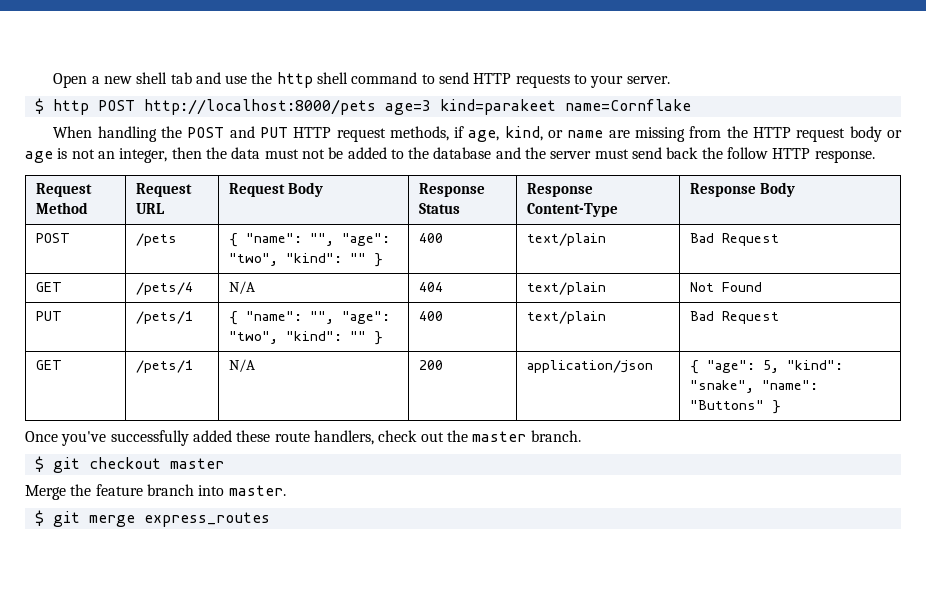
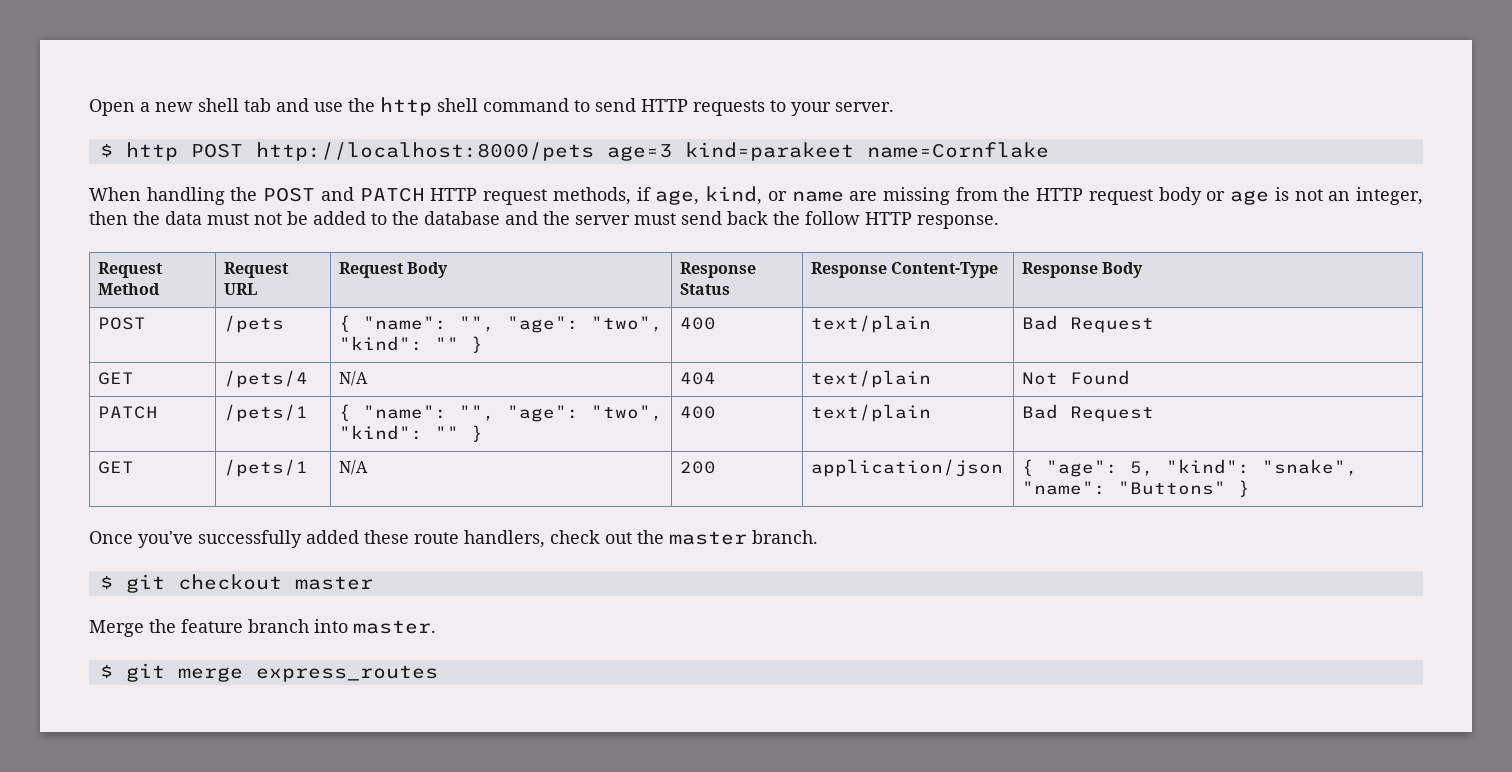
- When handling the POST and PUT HTTP request methods, if age, kind, or name are missing from the HTTP request body or age is not an integer, then the data must not be added to the database and the server must send back the follow HTTP response.
+ When handling the POST and PATCH HTTP request methods, if age, kind, or name are missing from the HTTP request body or age is not an integer, then the data must not be added to the database and the server must send back the follow HTTP response.
- PUT | /pets/1 | { "name": "", "age": "two", "kind": "" } | 400 | text/plain | Bad Request
+ PATCH | /pets/1 | { "name": "", "age": "two", "kind": "" } | 400 | text/plain | Bad Request

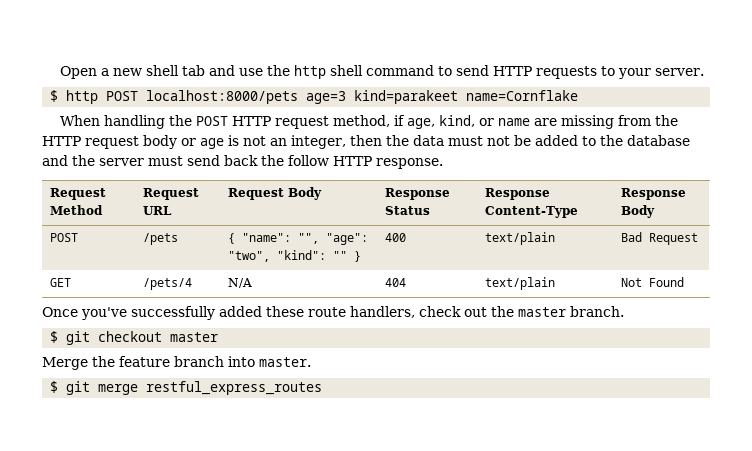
- $ http POST http://localhost:8000/pets age=3 kind=parakeet name=Cornflake
+ $ http POST localhost:8000/pets age=3 kind=parakeet name=Cornflake
- When handling the POST and PATCH HTTP request methods, if age, kind, or name are missing from the HTTP request body or age is not an integer, then the data must not be added to the database and the server must send back the follow HTTP response.
+ When handling the POST HTTP request method, if age, kind, or name are missing from the HTTP request body or age is not an integer, then the data must not be added to the database and the server must send back the follow HTTP response.
- PATCH | /pets/1 | { "name": "", "age": "two", "kind": "" } | 400 | text/plain | Bad Request
- GET | /pets/1 | N/A | 200 | application/json | { "age": 5, "kind": "snake", "name": "Buttons" }
- $ git merge express_routes
+ $ git merge restful_express_routes

